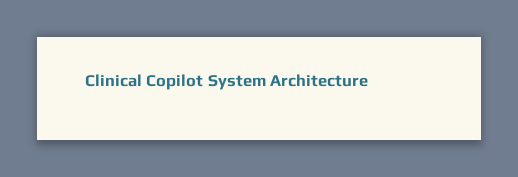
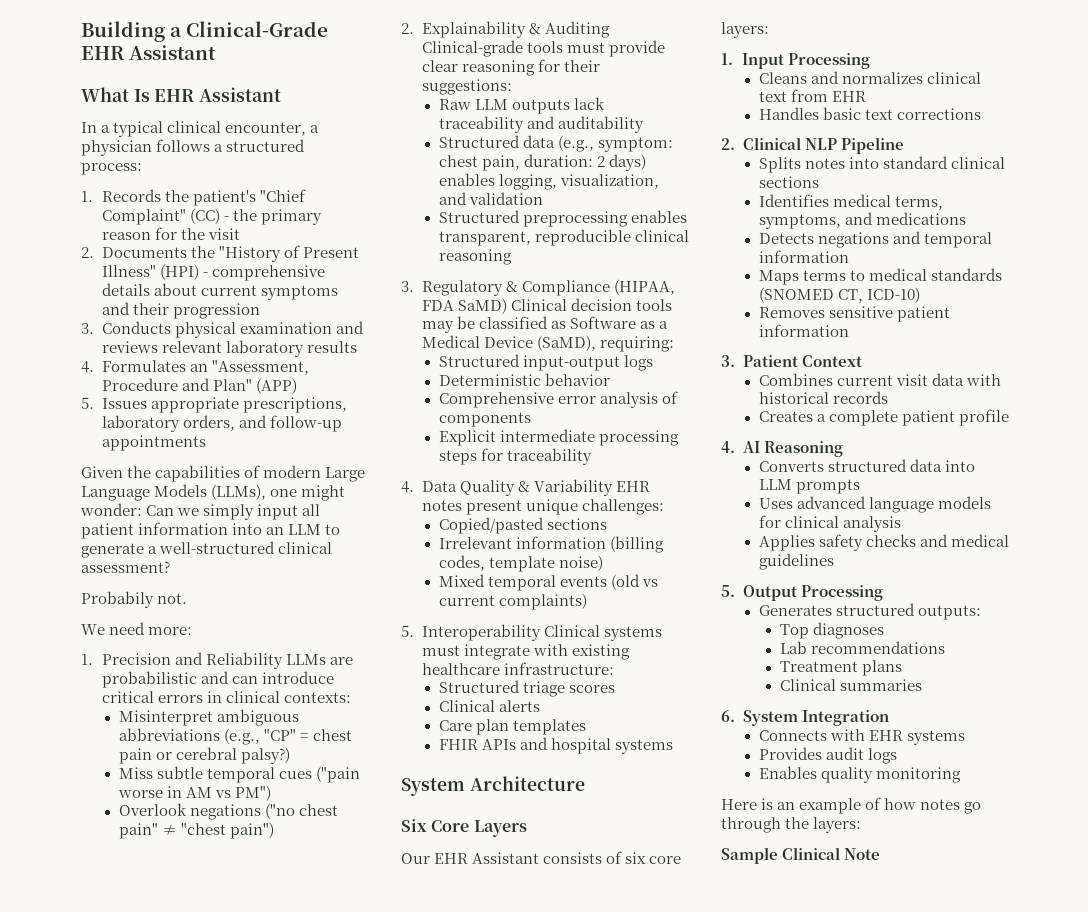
- Clinical Copilot System Architecture
+ Building a Clinical-Grade EHR Assistant
+ What Is EHR Assistant
+ In a typical clinical encounter, a physician follows a structured process:
+ 1. Records the patient's "Chief Complaint" (CC) - the primary reason for the visit
+ 2. Documents the "History of Present Illness" (HPI) - comprehensive details about current symptoms and their progression
+ 3. Conducts physical examination and reviews relevant laboratory results
+ 4. Formulates an "Assessment, Procedure and Plan" (APP)
+ 5. Issues appropriate prescriptions, laboratory orders, and follow-up appointments
+ Given the capabilities of modern Large Language Models (LLMs), one might wonder: Can we simply input all patient information into an LLM to generate a well-structured clinical assessment?
+ Probabily not.
+ We need more:
+ 1. Precision and Reliability LLMs are probabilistic and can introduce critical errors in clinical contexts:
+ Misinterpret ambiguous abbreviations (e.g., "CP" = chest pain or cerebral palsy?)
+ Miss subtle temporal cues ("pain worse in AM vs PM")
+ Overlook negations ("no chest pain" ≠ "chest pain")
+ 2. Explainability & Auditing Clinical-grade tools must provide clear reasoning for their suggestions:
+ Raw LLM outputs lack traceability and auditability
+ Structured data (e.g., symptom: chest pain, duration: 2 days) enables logging, visualization, and validation
+ Structured preprocessing enables transparent, reproducible clinical reasoning
+ 3. Regulatory & Compliance (HIPAA, FDA SaMD) Clinical decision tools may be classified as Software as a Medical Device (SaMD), requiring:
+ Structured input-output logs
+ Deterministic behavior
+ Comprehensive error analysis of components
+ Explicit intermediate processing steps for traceability
+ 4. Data Quality & Variability EHR notes present unique challenges:
+ Copied/pasted sections
+ Irrelevant information (billing codes, template noise)
+ Mixed temporal events (old vs current complaints)
+ 5. Interoperability Clinical systems must integrate with existing healthcare infrastructure:
+ Structured triage scores
+ Clinical alerts
+ Care plan templates
+ FHIR APIs and hospital systems
+ System Architecture
+ Six Core Layers
+ Our EHR Assistant consists of six core layers:
+ 1. Input Processing
+ Cleans and normalizes clinical text from EHR
+ Handles basic text corrections
+ 2. Clinical NLP Pipeline
+ Splits notes into standard clinical sections
+ Identifies medical terms, symptoms, and medications
+ Detects negations and temporal information
+ Maps terms to medical standards (SNOMED CT, ICD-10)
+ Removes sensitive patient information
+ 3. Patient Context
+ Combines current visit data with historical records
+ Creates a complete patient profile
+ 4. AI Reasoning
+ Converts structured data into LLM prompts
+ Uses advanced language models for clinical analysis
+ Applies safety checks and medical guidelines
+ 5. Output Processing
+ Generates structured outputs:
+ Top diagnoses
+ Lab recommendations
+ Treatment plans
+ Clinical summaries
+ 6. System Integration
+ Connects with EHR systems
+ Provides audit logs
+ Enables quality monitoring
+ Here is an example of how notes go through the layers:
+ Sample Clinical Note

